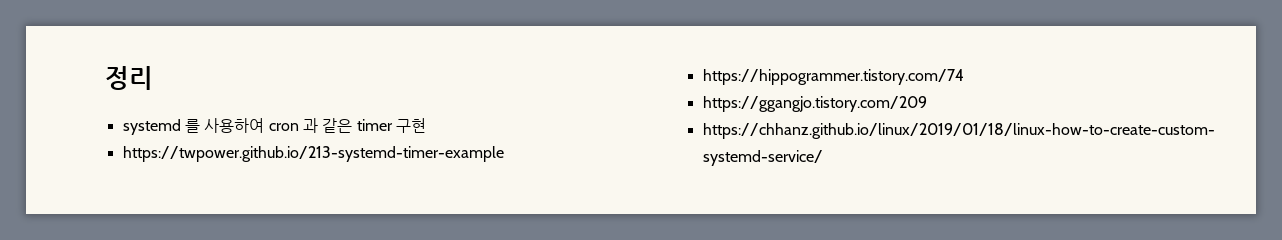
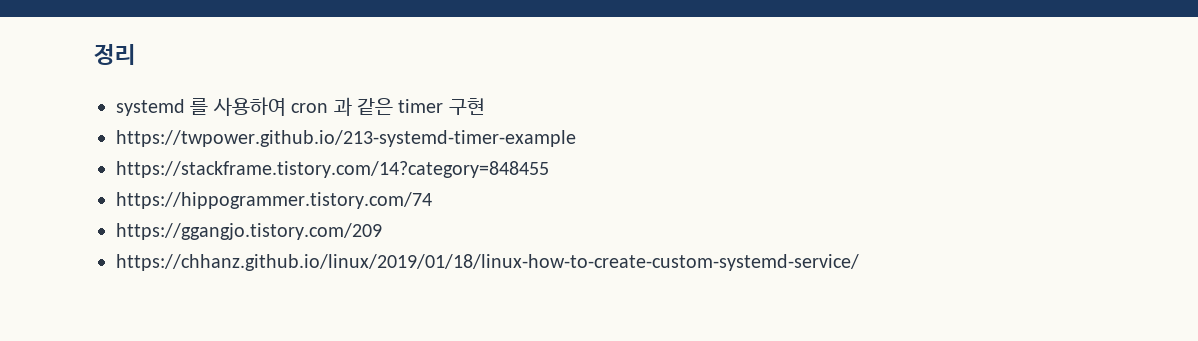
+ https://stackframe.tistory.com/14?category=848455

